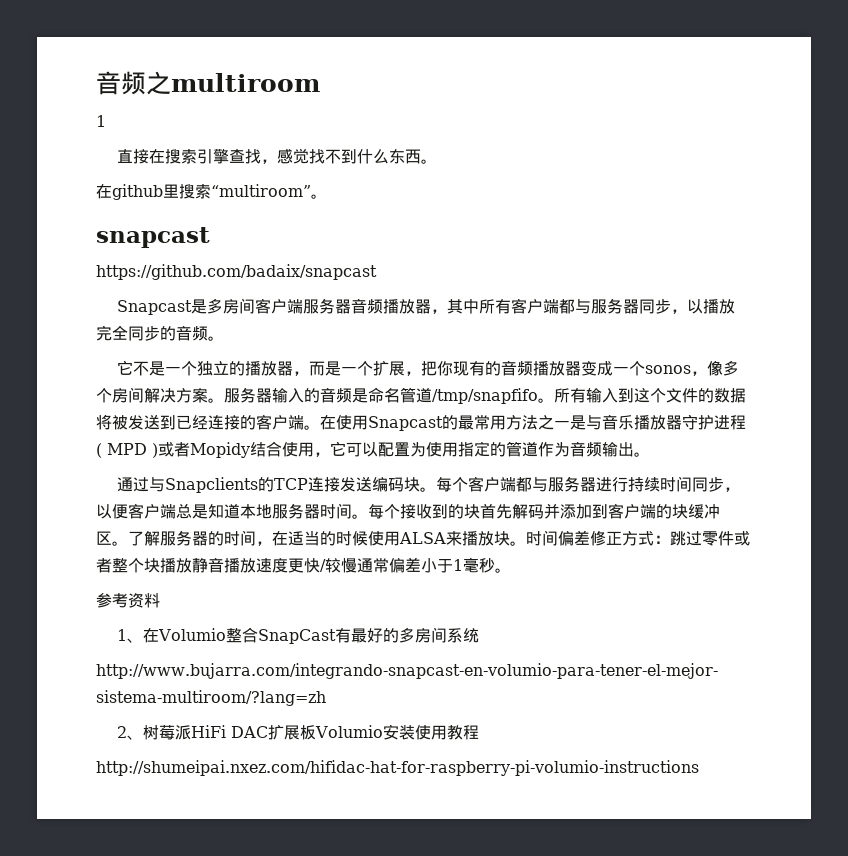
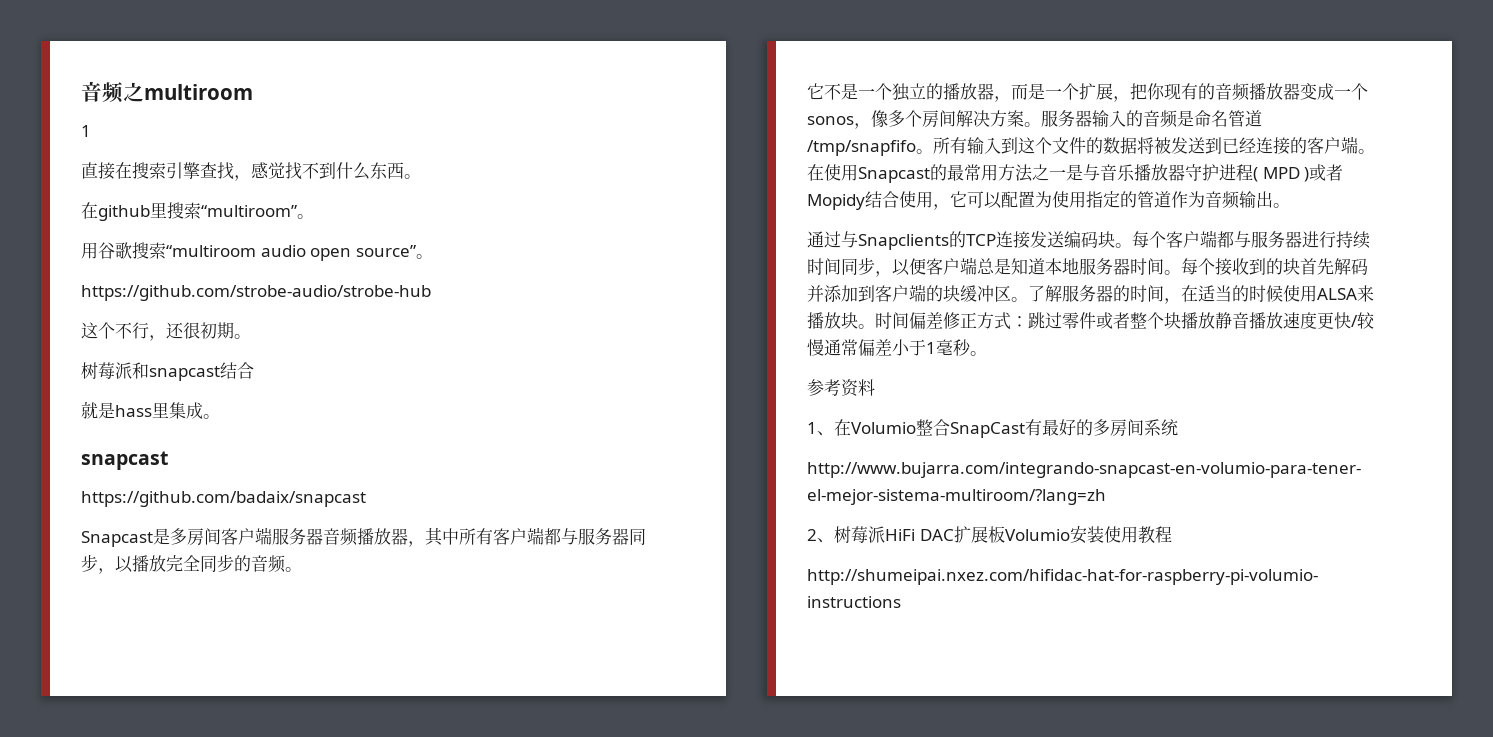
+ 用谷歌搜索“multiroom audio open source”。
+ https://github.com/strobe-audio/strobe-hub
+ 这个不行，还很初期。
+ 树莓派和snapcast结合
+ 就是hass里集成。

